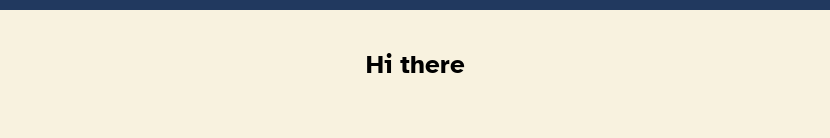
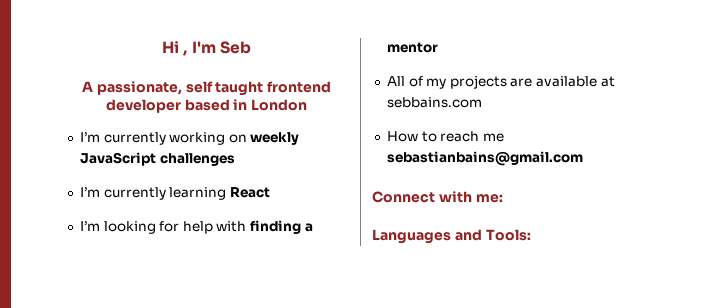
- Hi there
+ Hi , I'm Seb
+ A passionate, self taught frontend developer based in London
+ I’m currently working on weekly JavaScript challenges
+ I’m currently learning React
+ I’m looking for help with finding a mentor
+ All of my projects are available at sebbains.com
+ How to reach me sebastianbains@gmail.com
+ Connect with me:
+ Languages and Tools:

